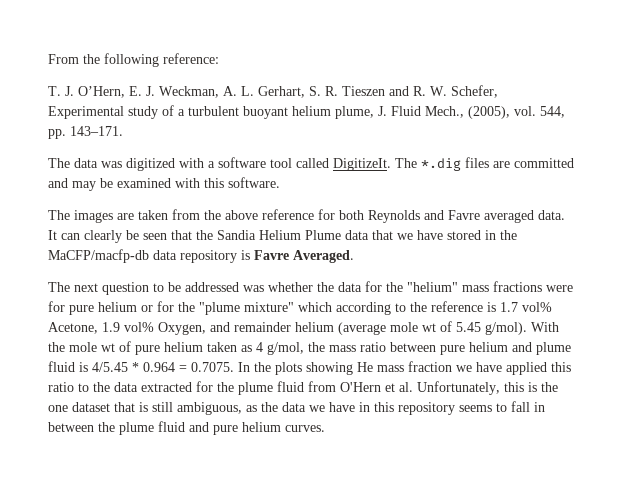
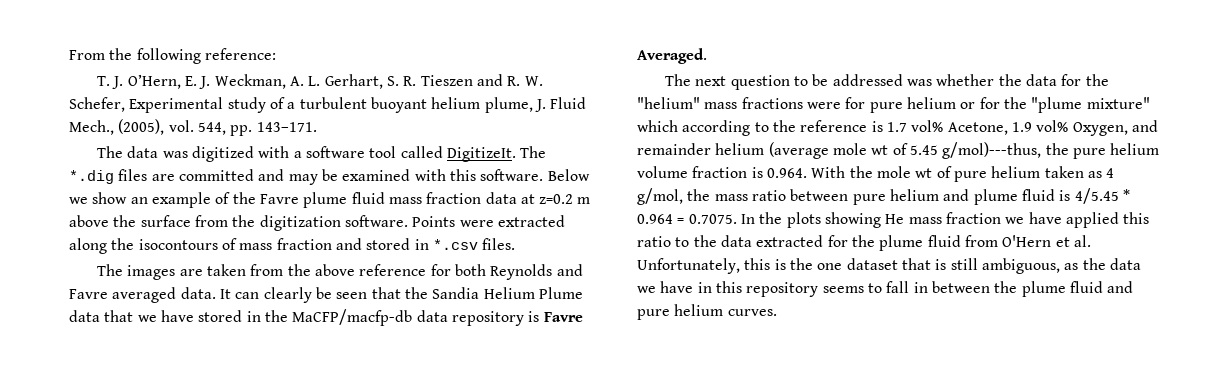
+ Below we show an example of the Favre plume fluid mass fraction data at z=0.2 m above the surface from the digitization software. Points were extracted along the isocontours of mass fraction and stored in *.csv files.
- The next question to be addressed was whether the data for the "helium" mass fractions were for pure helium or for the "plume mixture" which according to the reference is 1.7 vol% Acetone, 1.9 vol% Oxygen, and remainder helium (average mole wt of 5.45 g/mol). With the mole wt of pure helium taken as 4 g/mol, the mass ratio between pure helium and plume fluid is 4/5.45 * 0.964 = 0.7075. In the plots showing He mass fraction we have applied this ratio to the data extracted for the plume fluid from O'Hern et al. Unfortunately, this is the one dataset that is still ambiguous, as the data we have in this repository seems to fall in between the plume fluid and pure helium curves.
+ The next question to be addressed was whether the data for the "helium" mass fractions were for pure helium or for the "plume mixture" which according to the reference is 1.7 vol% Acetone, 1.9 vol% Oxygen, and remainder helium (average mole wt of 5.45 g/mol)---thus, the pure helium volume fraction is 0.964. With the mole wt of pure helium taken as 4 g/mol, the mass ratio between pure helium and plume fluid is 4/5.45 * 0.964 = 0.7075. In the plots showing He mass fraction we have applied this ratio to the data extracted for the plume fluid from O'Hern et al. Unfortunately, this is the one dataset that is still ambiguous, as the data we have in this repository seems to fall in between the plume fluid and pure helium curves.

